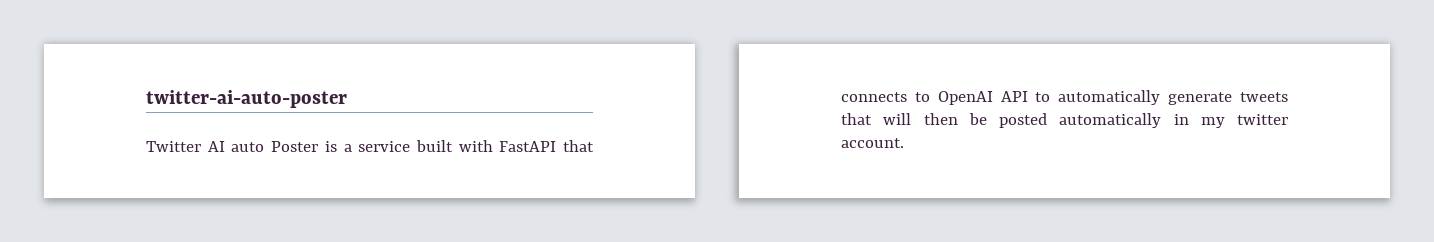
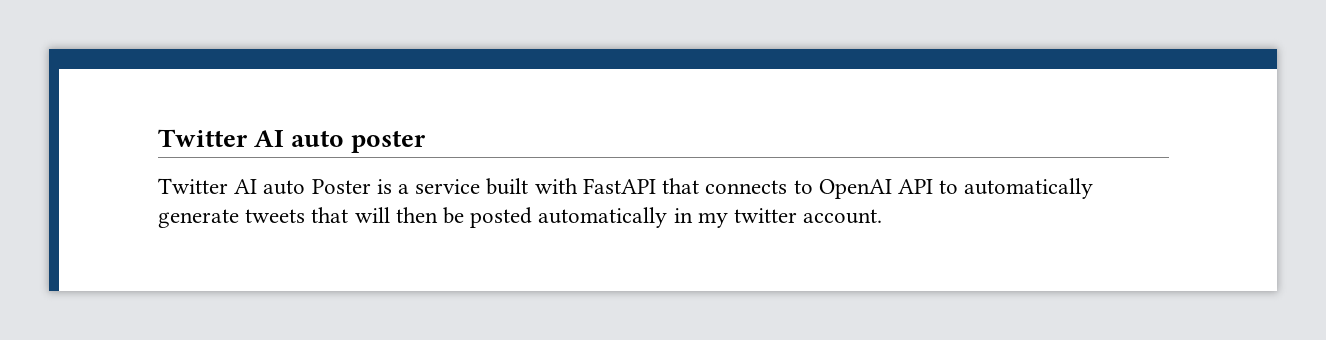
- twitter-ai-auto-poster
+ Twitter AI auto poster

